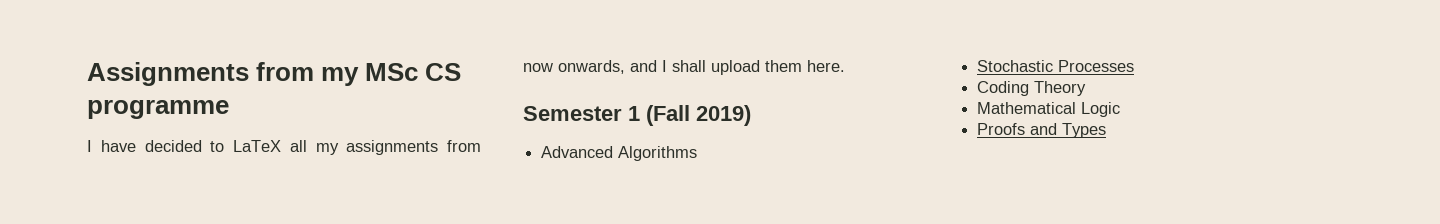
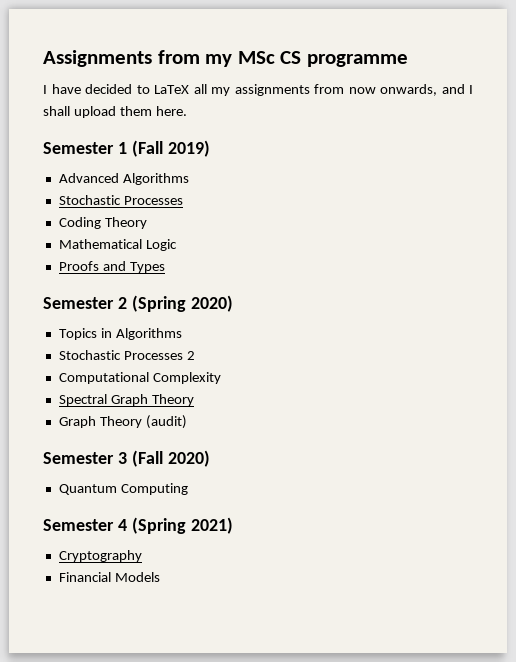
+ Semester 2 (Spring 2020)
+ Topics in Algorithms
+ Stochastic Processes 2
+ Computational Complexity
+ Spectral Graph Theory
+ Graph Theory (audit)
+ Semester 3 (Fall 2020)
+ Quantum Computing
+ Semester 4 (Spring 2021)
+ Cryptography
+ Financial Models

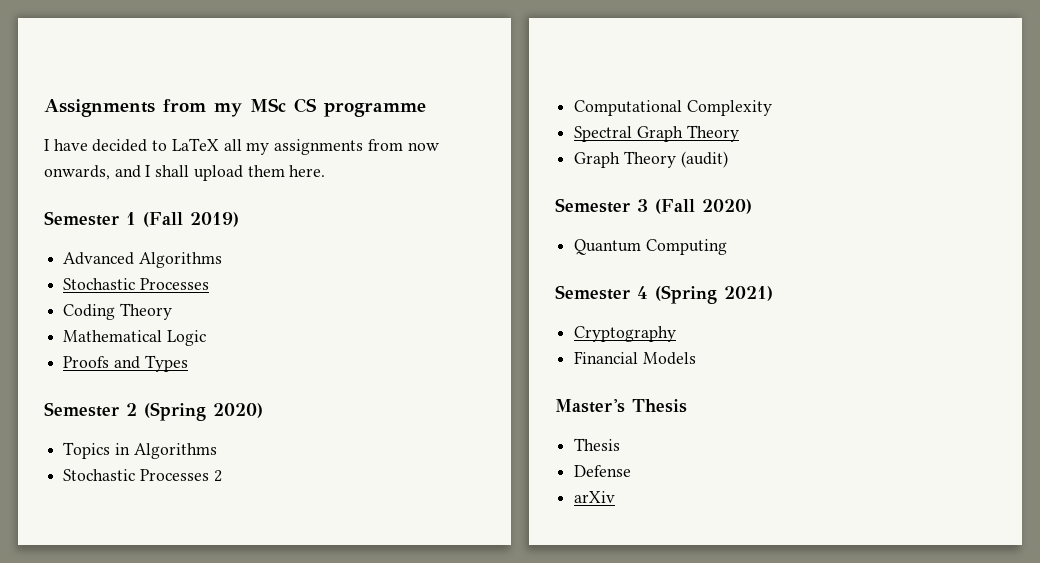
+ Master's Thesis
+ Thesis
+ Defense
+ arXiv

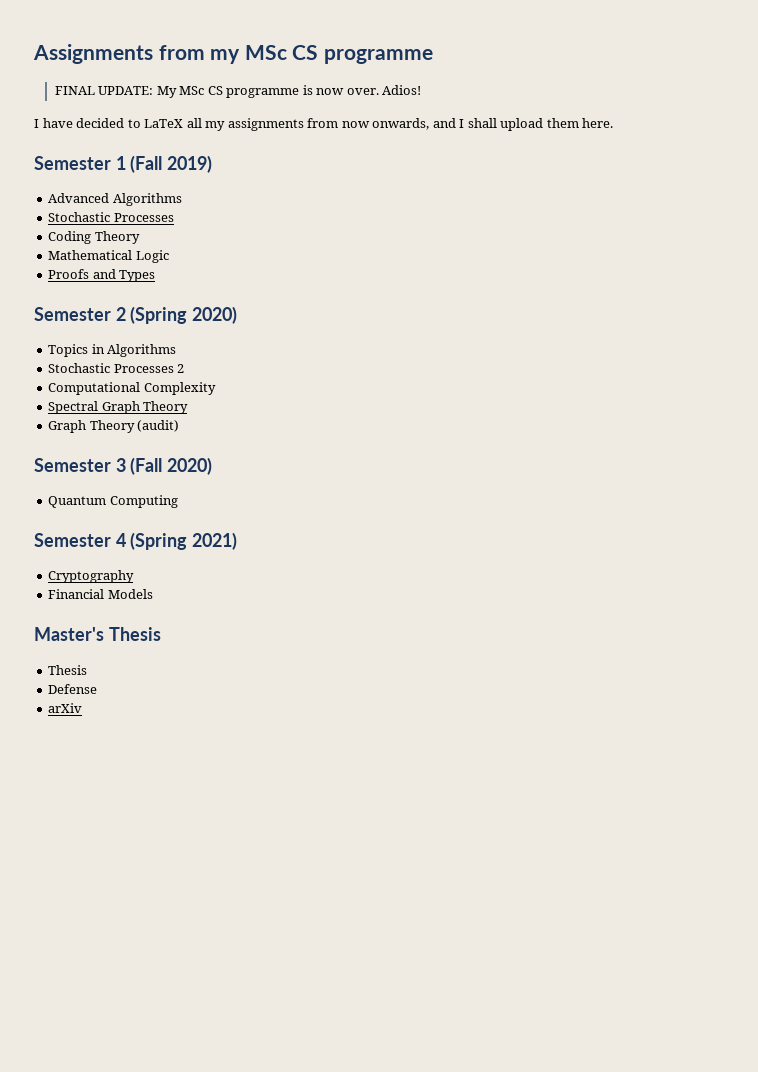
+ FINAL UPDATE: My MSc CS programme is now over. Adios!

